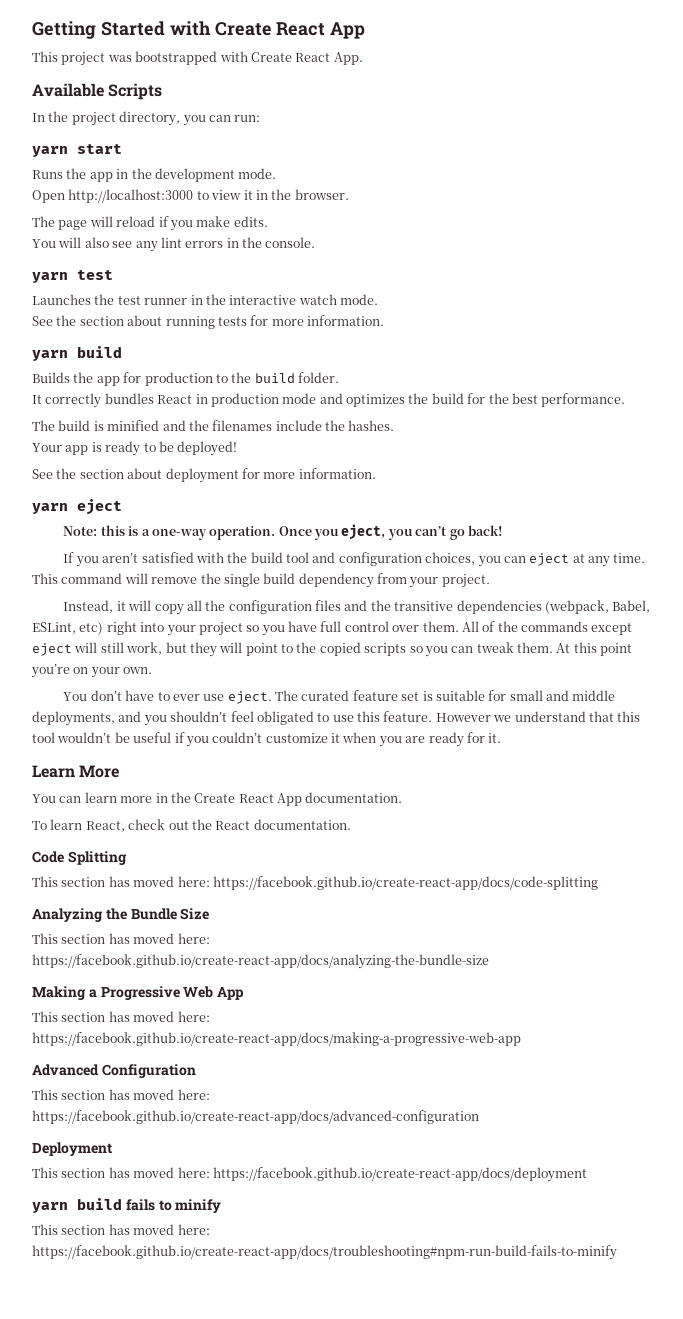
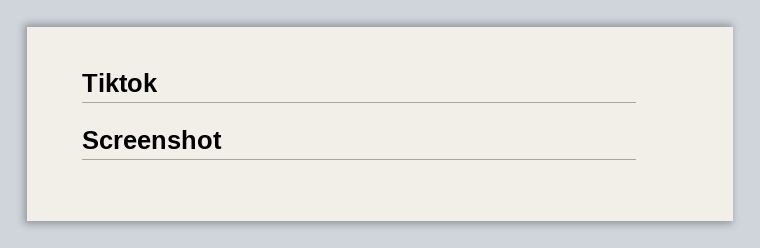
- Getting Started with Create React App
- This project was bootstrapped with Create React App.
- Available Scripts
- In the project directory, you can run:
- yarn start
- Runs the app in the development mode.
- Open http://localhost:3000 to view it in the browser.
- The page will reload if you make edits.
- You will also see any lint errors in the console.
- yarn test
- Launches the test runner in the interactive watch mode.
- See the section about running tests for more information.
- yarn build
- Builds the app for production to the build folder.
- It correctly bundles React in production mode and optimizes the build for the best performance.
- The build is minified and the filenames include the hashes.
- Your app is ready to be deployed!
- See the section about deployment for more information.
- yarn eject
- Note: this is a one-way operation. Once you eject, you can’t go back!
- If you aren’t satisfied with the build tool and configuration choices, you can eject at any time. This command will remove the single build dependency from your project.
- Instead, it will copy all the configuration files and the transitive dependencies (webpack, Babel, ESLint, etc) right into your project so you have full control over them. All of the commands except eject will still work, but they will point to the copied scripts so you can tweak them. At this point you’re on your own.
- You don’t have to ever use eject. The curated feature set is suitable for small and middle deployments, and you shouldn’t feel obligated to use this feature. However we understand that this tool wouldn’t be useful if you couldn’t customize it when you are ready for it.
- Learn More
- You can learn more in the Create React App documentation.
- To learn React, check out the React documentation.
- Code Splitting
- This section has moved here: https://facebook.github.io/create-react-app/docs/code-splitting
- Analyzing the Bundle Size
- This section has moved here: https://facebook.github.io/create-react-app/docs/analyzing-the-bundle-size
- Making a Progressive Web App
- This section has moved here: https://facebook.github.io/create-react-app/docs/making-a-progressive-web-app
- Advanced Configuration
- This section has moved here: https://facebook.github.io/create-react-app/docs/advanced-configuration
- Deployment
- This section has moved here: https://facebook.github.io/create-react-app/docs/deployment
- yarn build fails to minify
- This section has moved here: https://facebook.github.io/create-react-app/docs/troubleshooting#npm-run-build-fails-to-minify
+ Tiktok
+ Screenshot

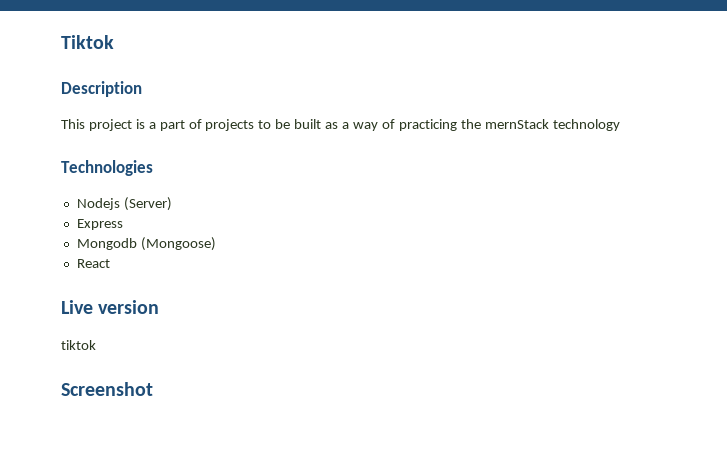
+ Description
+ This project is a part of projects to be built as a way of practicing the mernStack technology
+ Technologies
+ Nodejs (Server)
+ Express
+ Mongodb (Mongoose)
+ React
+ Live version
+ tiktok

